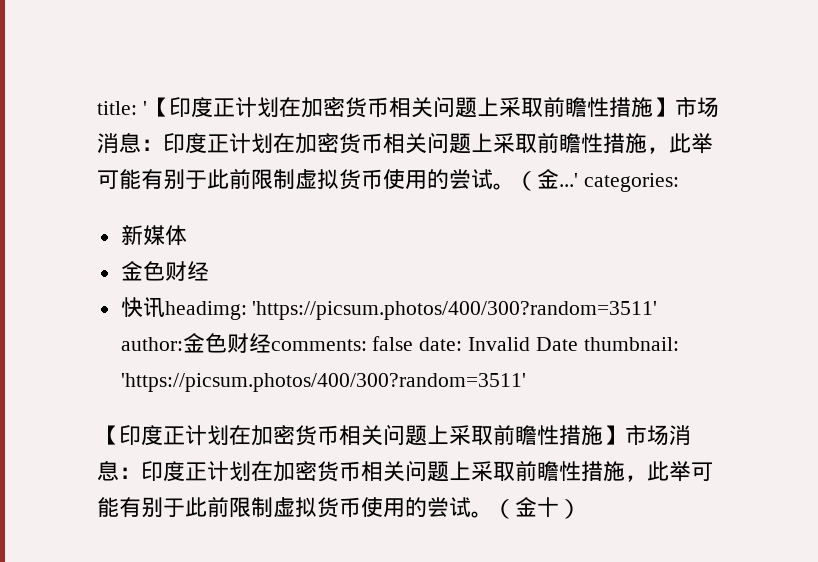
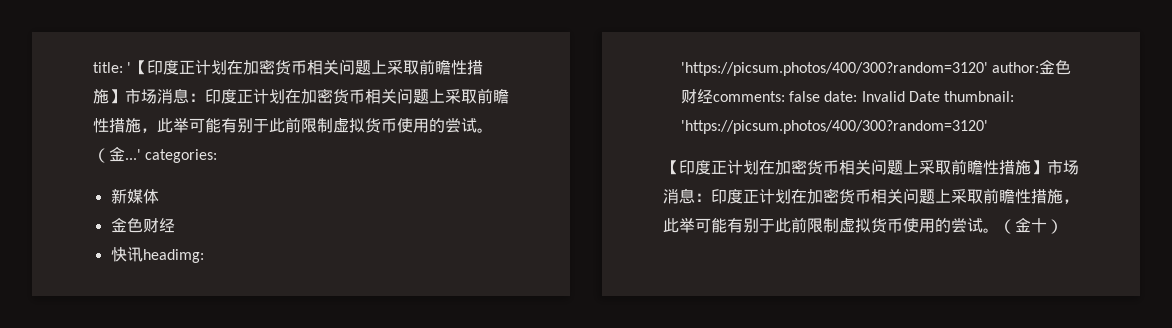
- 快讯headimg: 'https://picsum.photos/400/300?random=3511' author:金色财经comments: false date: Invalid Date thumbnail: 'https://picsum.photos/400/300?random=3511'
+ 快讯headimg: 'https://picsum.photos/400/300?random=3120' author:金色财经comments: false date: Invalid Date thumbnail: 'https://picsum.photos/400/300?random=3120'

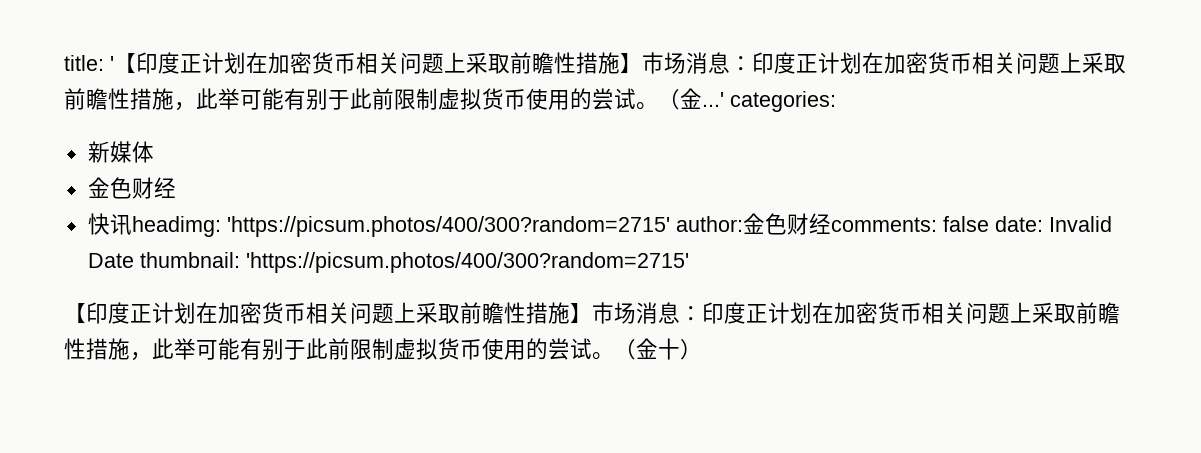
- 快讯headimg: 'https://picsum.photos/400/300?random=3120' author:金色财经comments: false date: Invalid Date thumbnail: 'https://picsum.photos/400/300?random=3120'
+ 快讯headimg: 'https://picsum.photos/400/300?random=2715' author:金色财经comments: false date: Invalid Date thumbnail: 'https://picsum.photos/400/300?random=2715'

